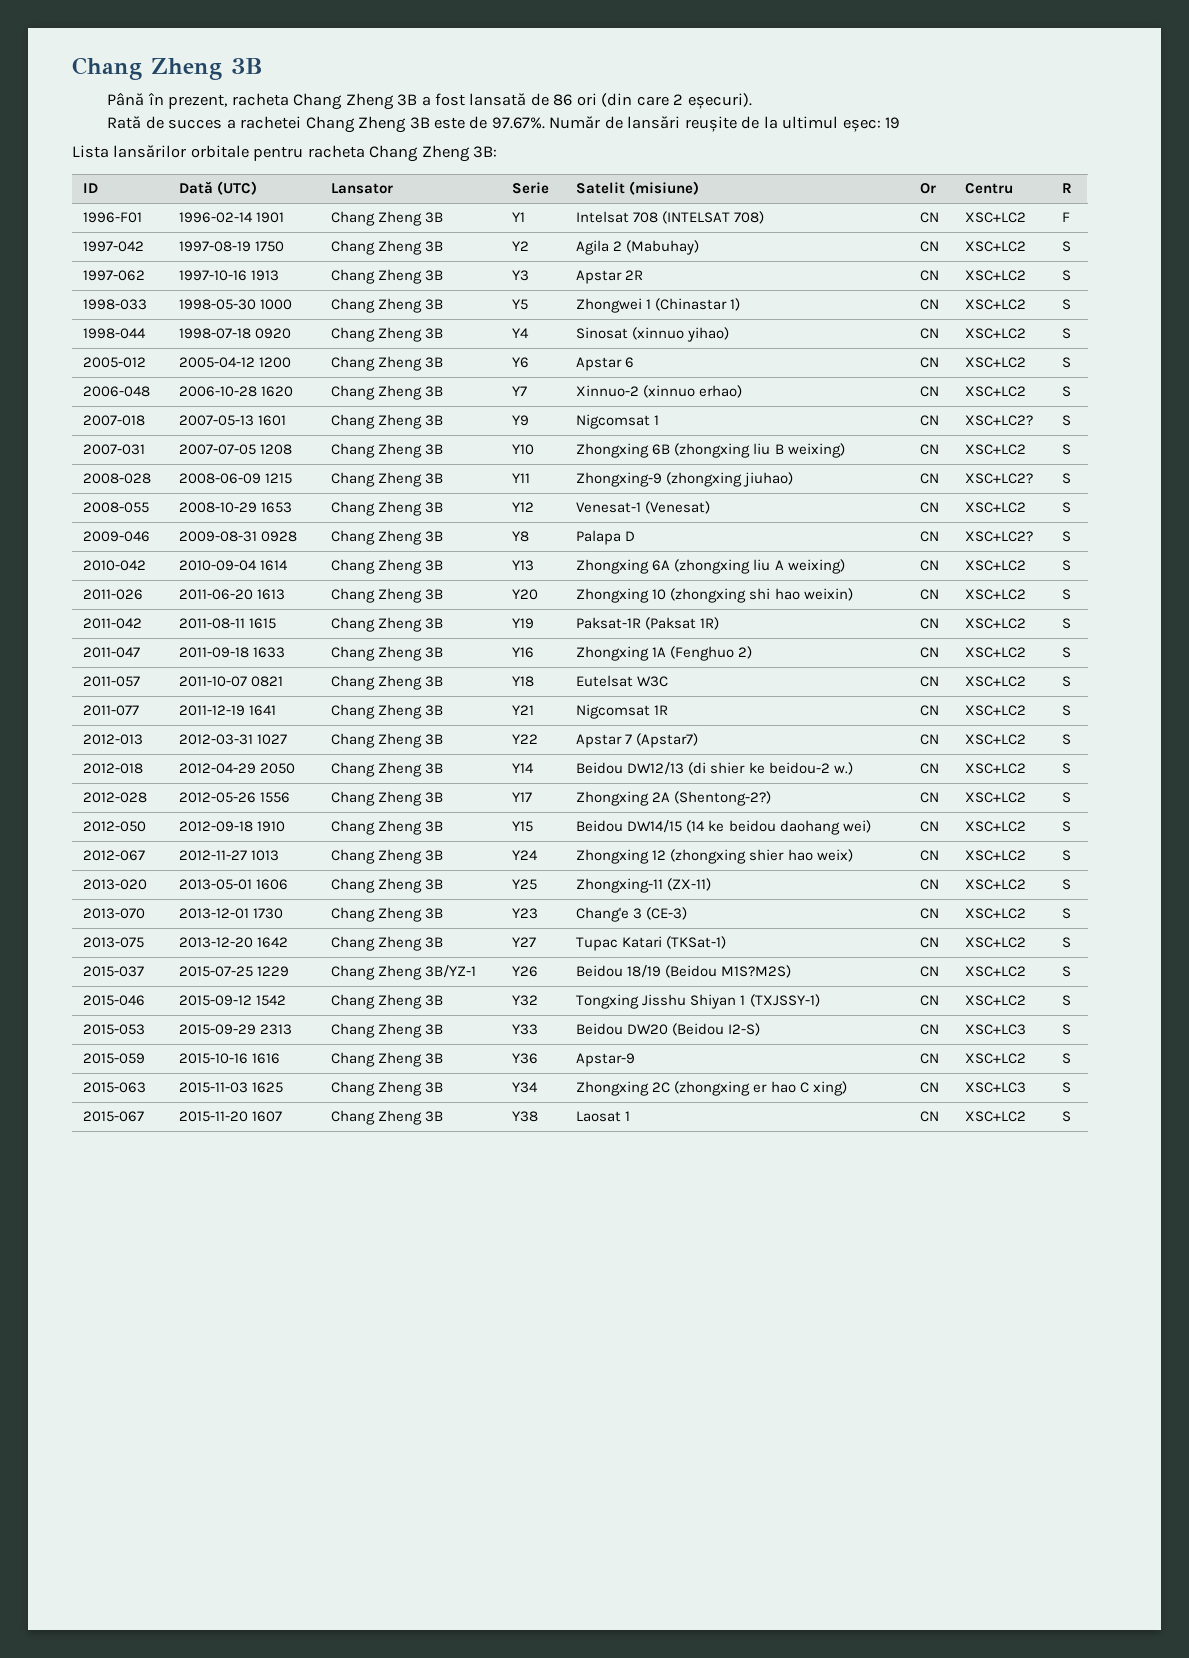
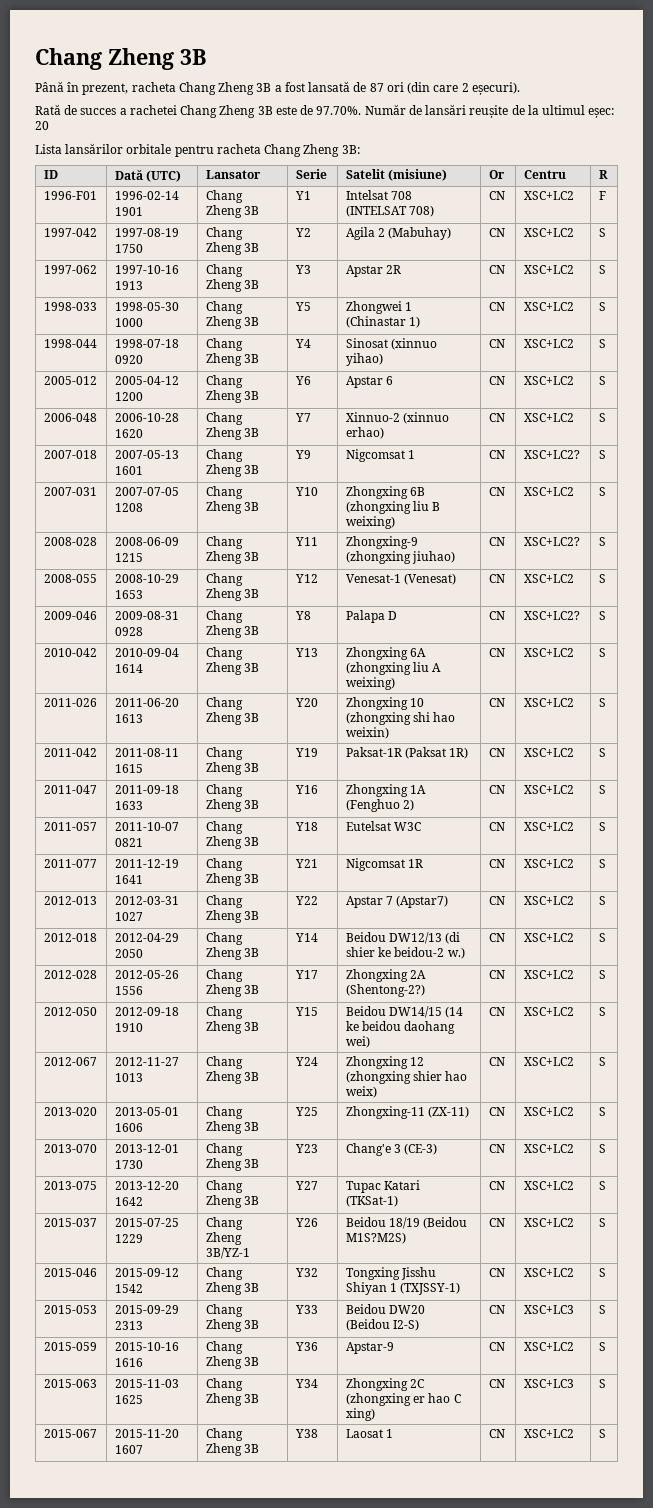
- Până în prezent, racheta Chang Zheng 3B a fost lansată de 86 ori (din care 2 eșecuri).
+ Până în prezent, racheta Chang Zheng 3B a fost lansată de 87 ori (din care 2 eșecuri).
- Rată de succes a rachetei Chang Zheng 3B este de 97.67%. Număr de lansări reușite de la ultimul eșec: 19
+ Rată de succes a rachetei Chang Zheng 3B este de 97.70%. Număr de lansări reușite de la ultimul eșec: 20

